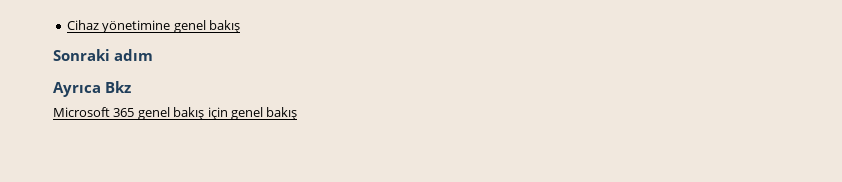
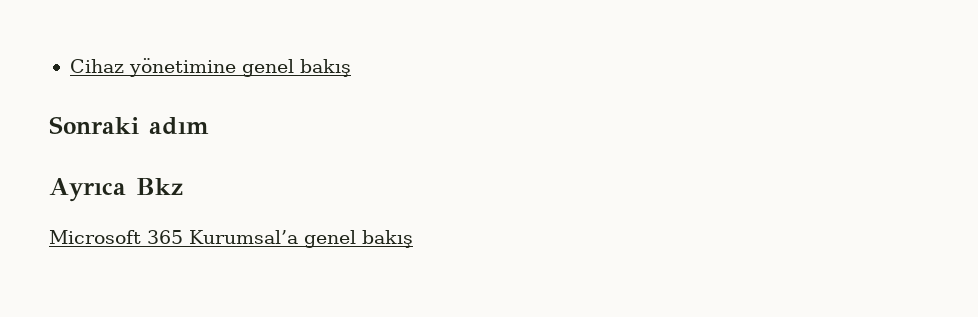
- Microsoft 365 genel bakış için genel bakış
+ Microsoft 365 Kurumsal’a genel bakış

